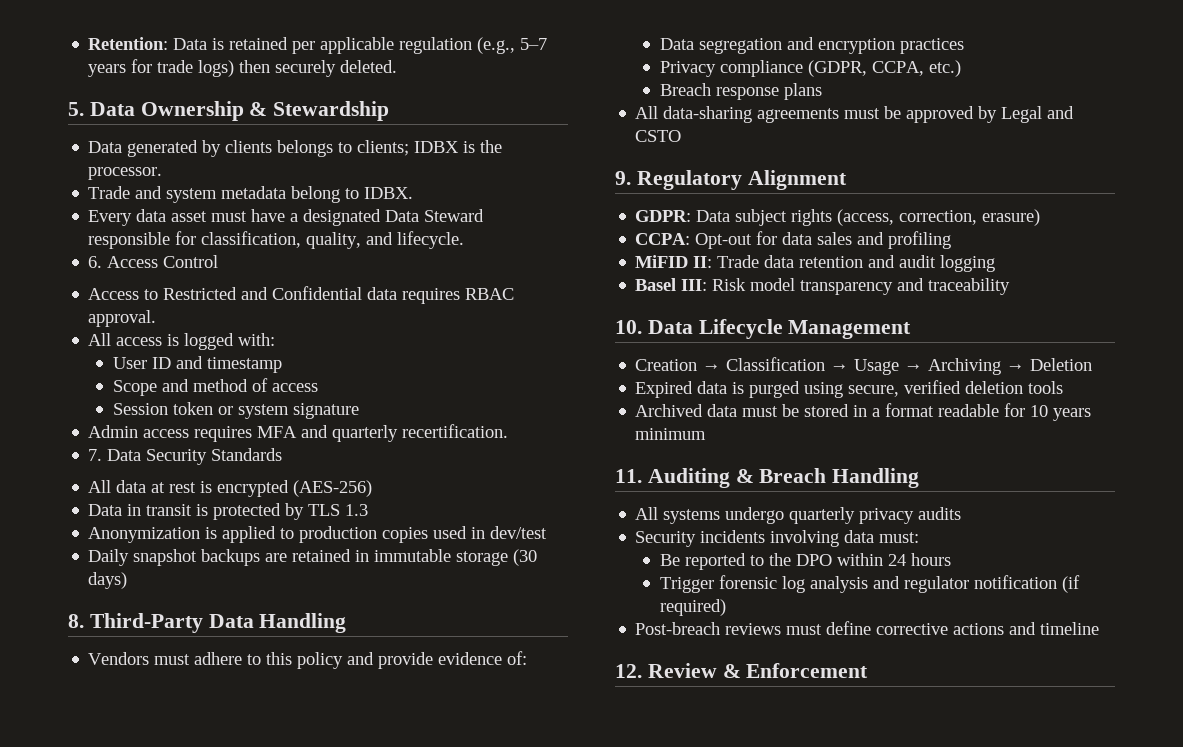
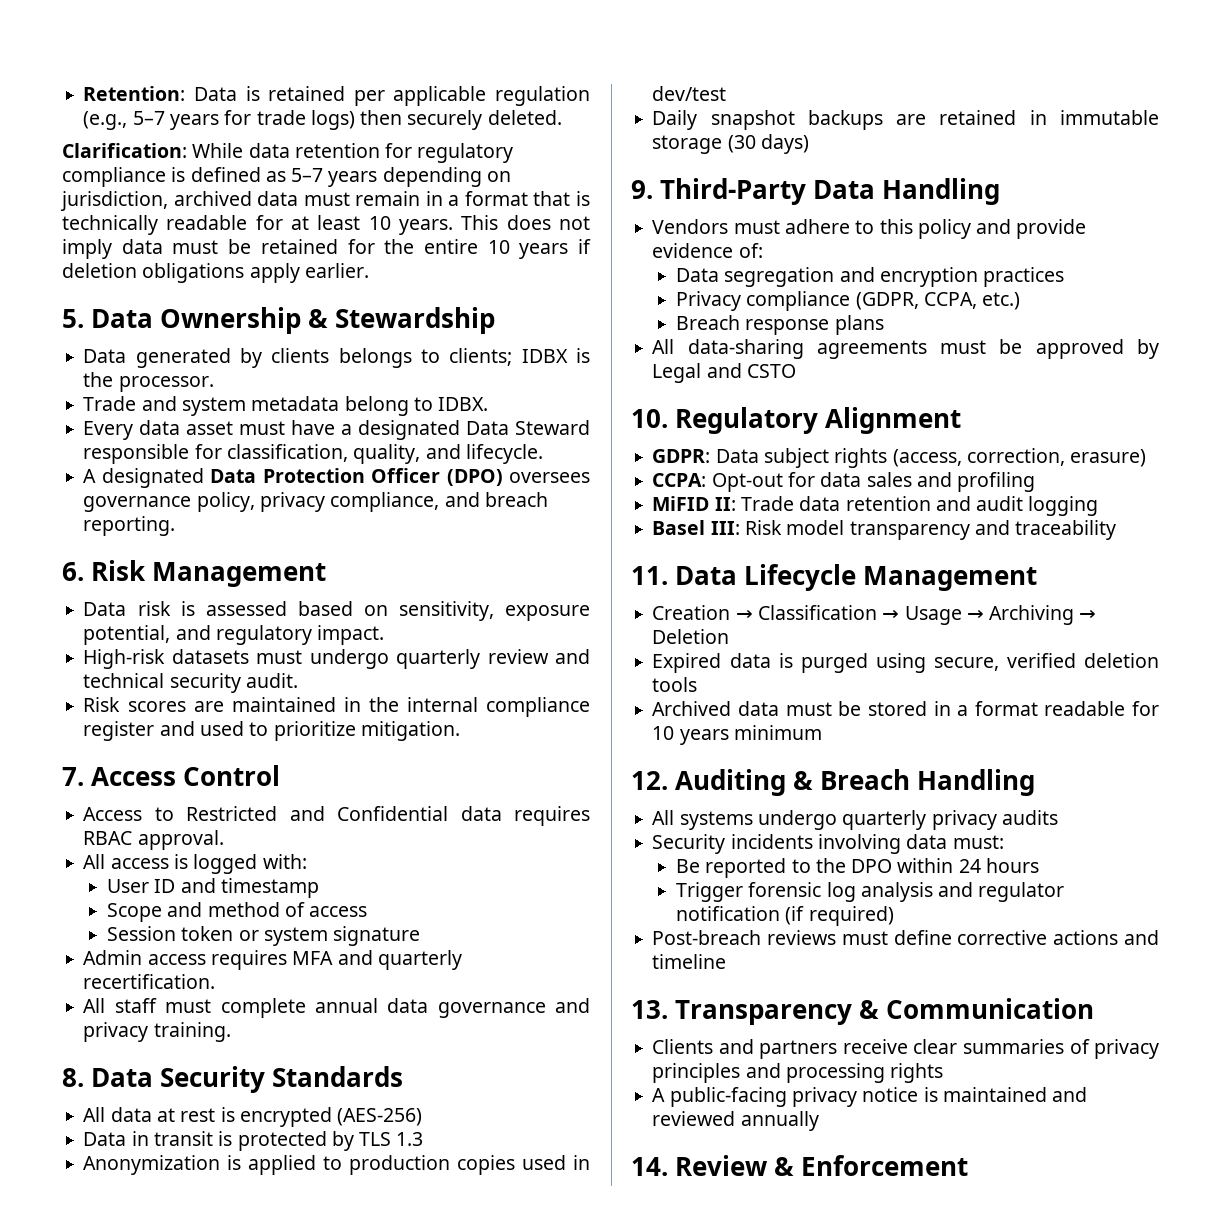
+ Clarification: While data retention for regulatory compliance is defined as 5–7 years depending on jurisdiction, archived data must remain in a format that is technically readable for at least 10 years. This does not imply data must be retained for the entire 10 years if deletion obligations apply earlier.
- 6. Access Control
+ A designated Data Protection Officer (DPO) oversees governance policy, privacy compliance, and breach reporting.
+ 6. Risk Management
+ Data risk is assessed based on sensitivity, exposure potential, and regulatory impact.
+ High-risk datasets must undergo quarterly review and technical security audit.
+ Risk scores are maintained in the internal compliance register and used to prioritize mitigation.
+ 7. Access Control
- 7. Data Security Standards
+ All staff must complete annual data governance and privacy training.
+ 8. Data Security Standards
- 8. Third-Party Data Handling
+ 9. Third-Party Data Handling
- 9. Regulatory Alignment
+ 10. Regulatory Alignment
- 10. Data Lifecycle Management
+ 11. Data Lifecycle Management
- 11. Auditing & Breach Handling
+ 12. Auditing & Breach Handling
- 12. Review & Enforcement
+ 13. Transparency & Communication
+ Clients and partners receive clear summaries of privacy principles and processing rights
+ A public-facing privacy notice is maintained and reviewed annually
+ 14. Review & Enforcement

